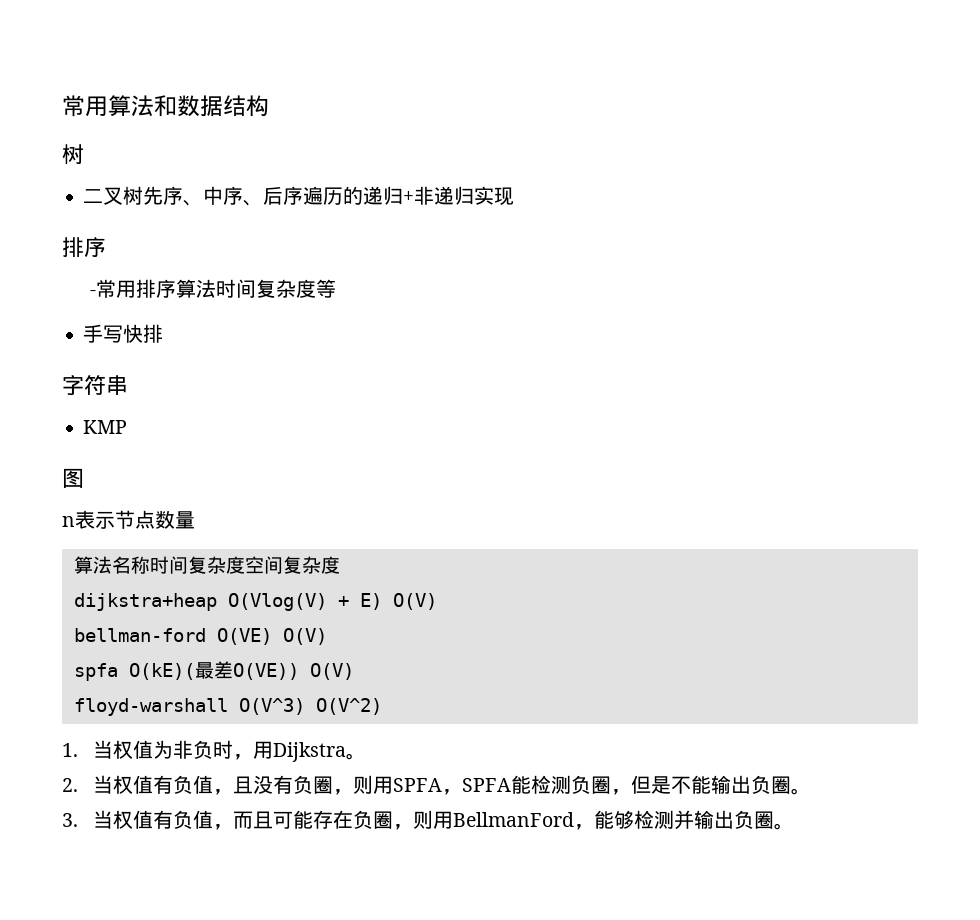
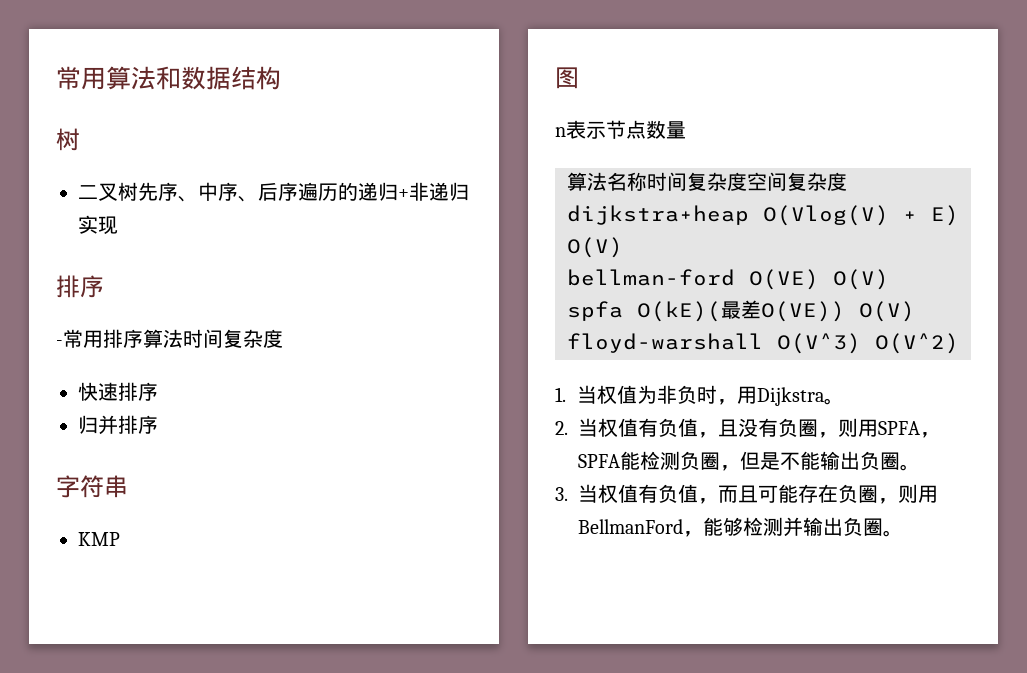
- -常用排序算法时间复杂度等
- 手写快排
+ -常用排序算法时间复杂度
+ 快速排序
+ 归并排序

